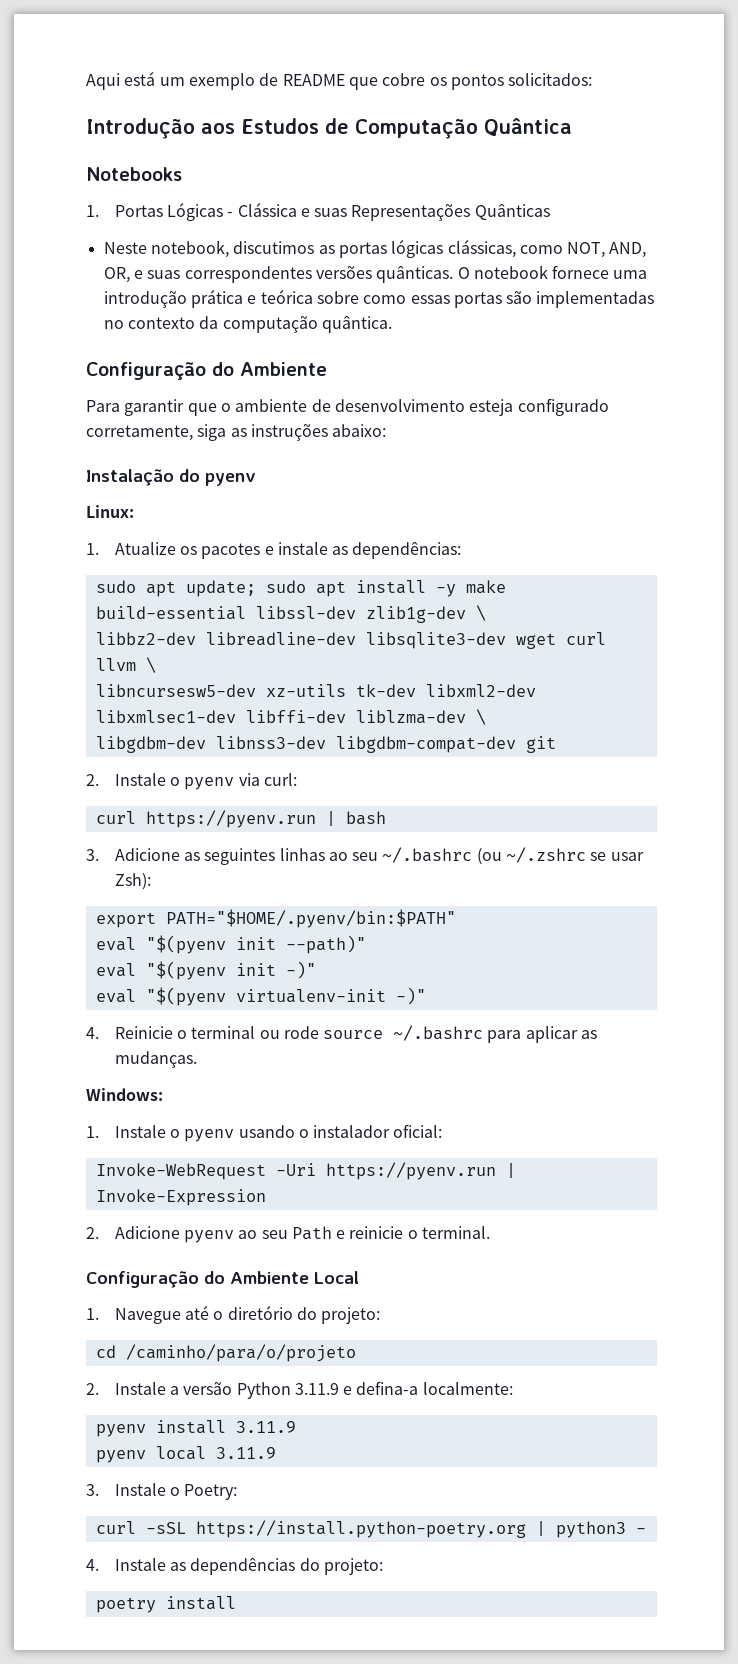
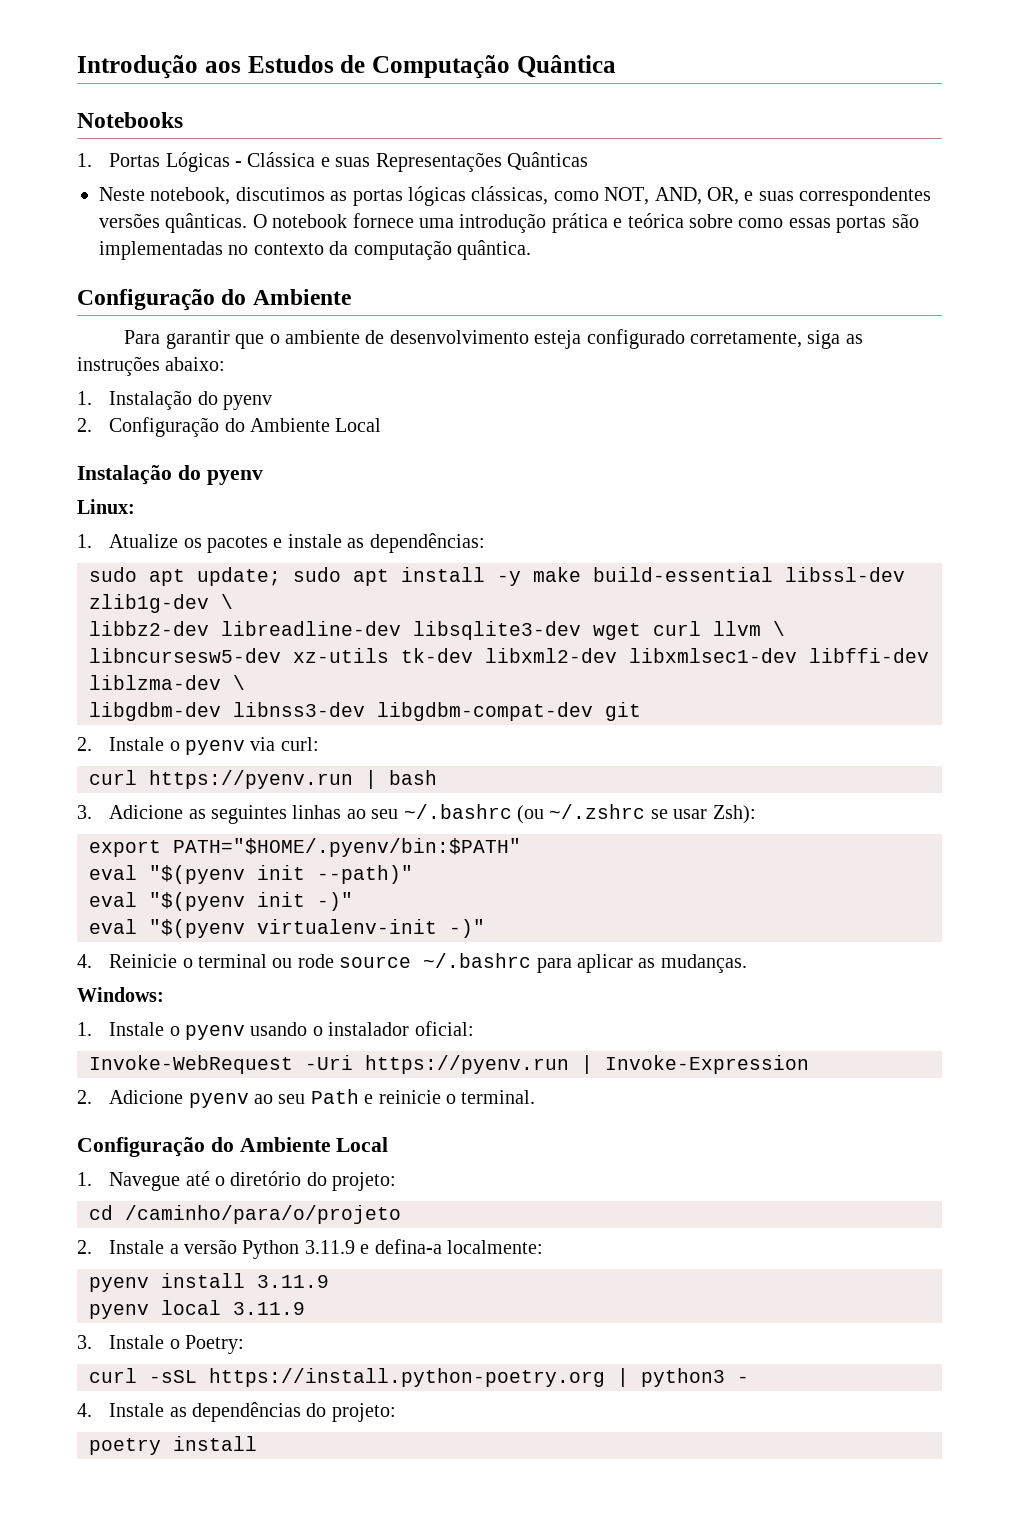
- Aqui está um exemplo de README que cobre os pontos solicitados:
+ 1. Instalação do pyenv
+ 2. Configuração do Ambiente Local

